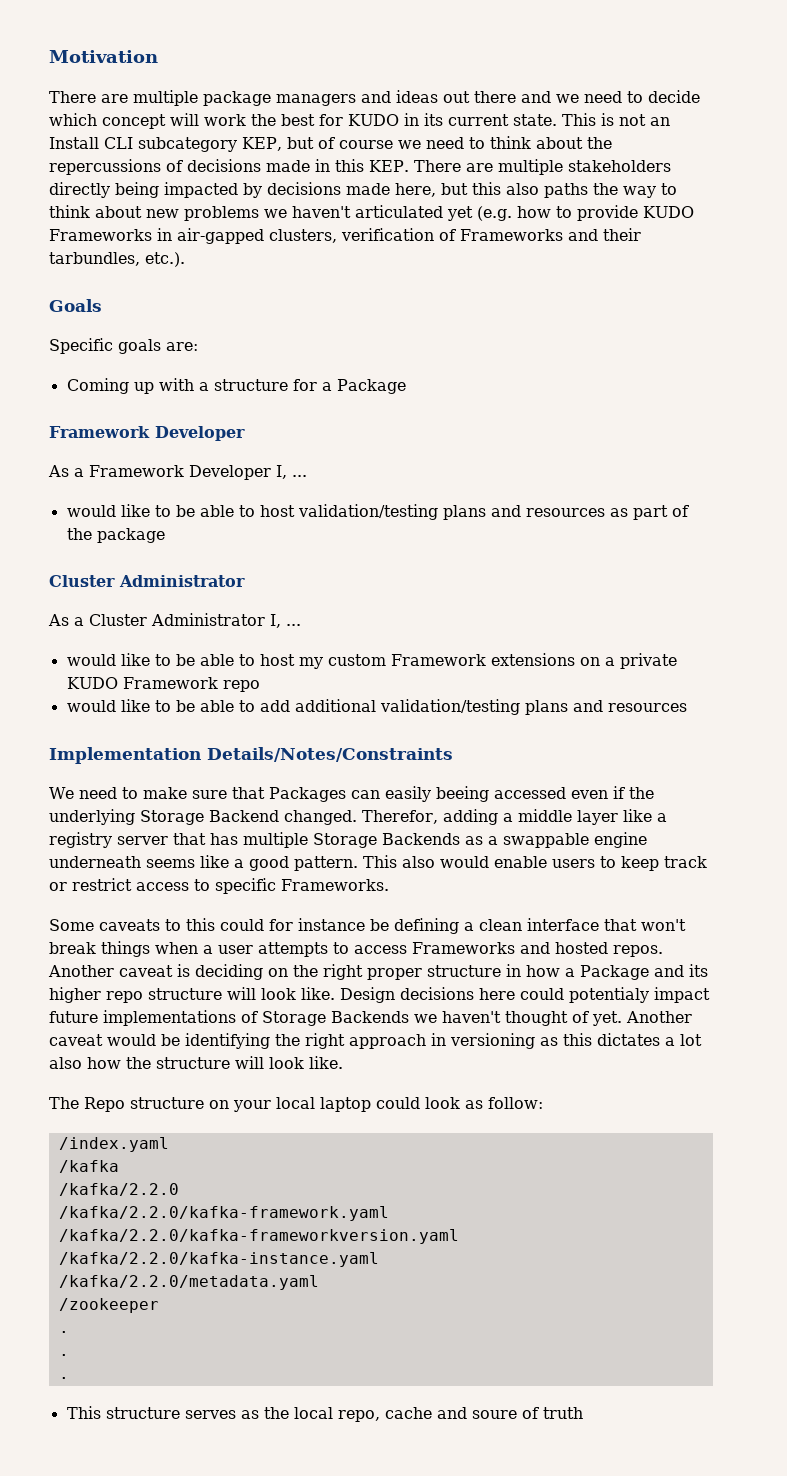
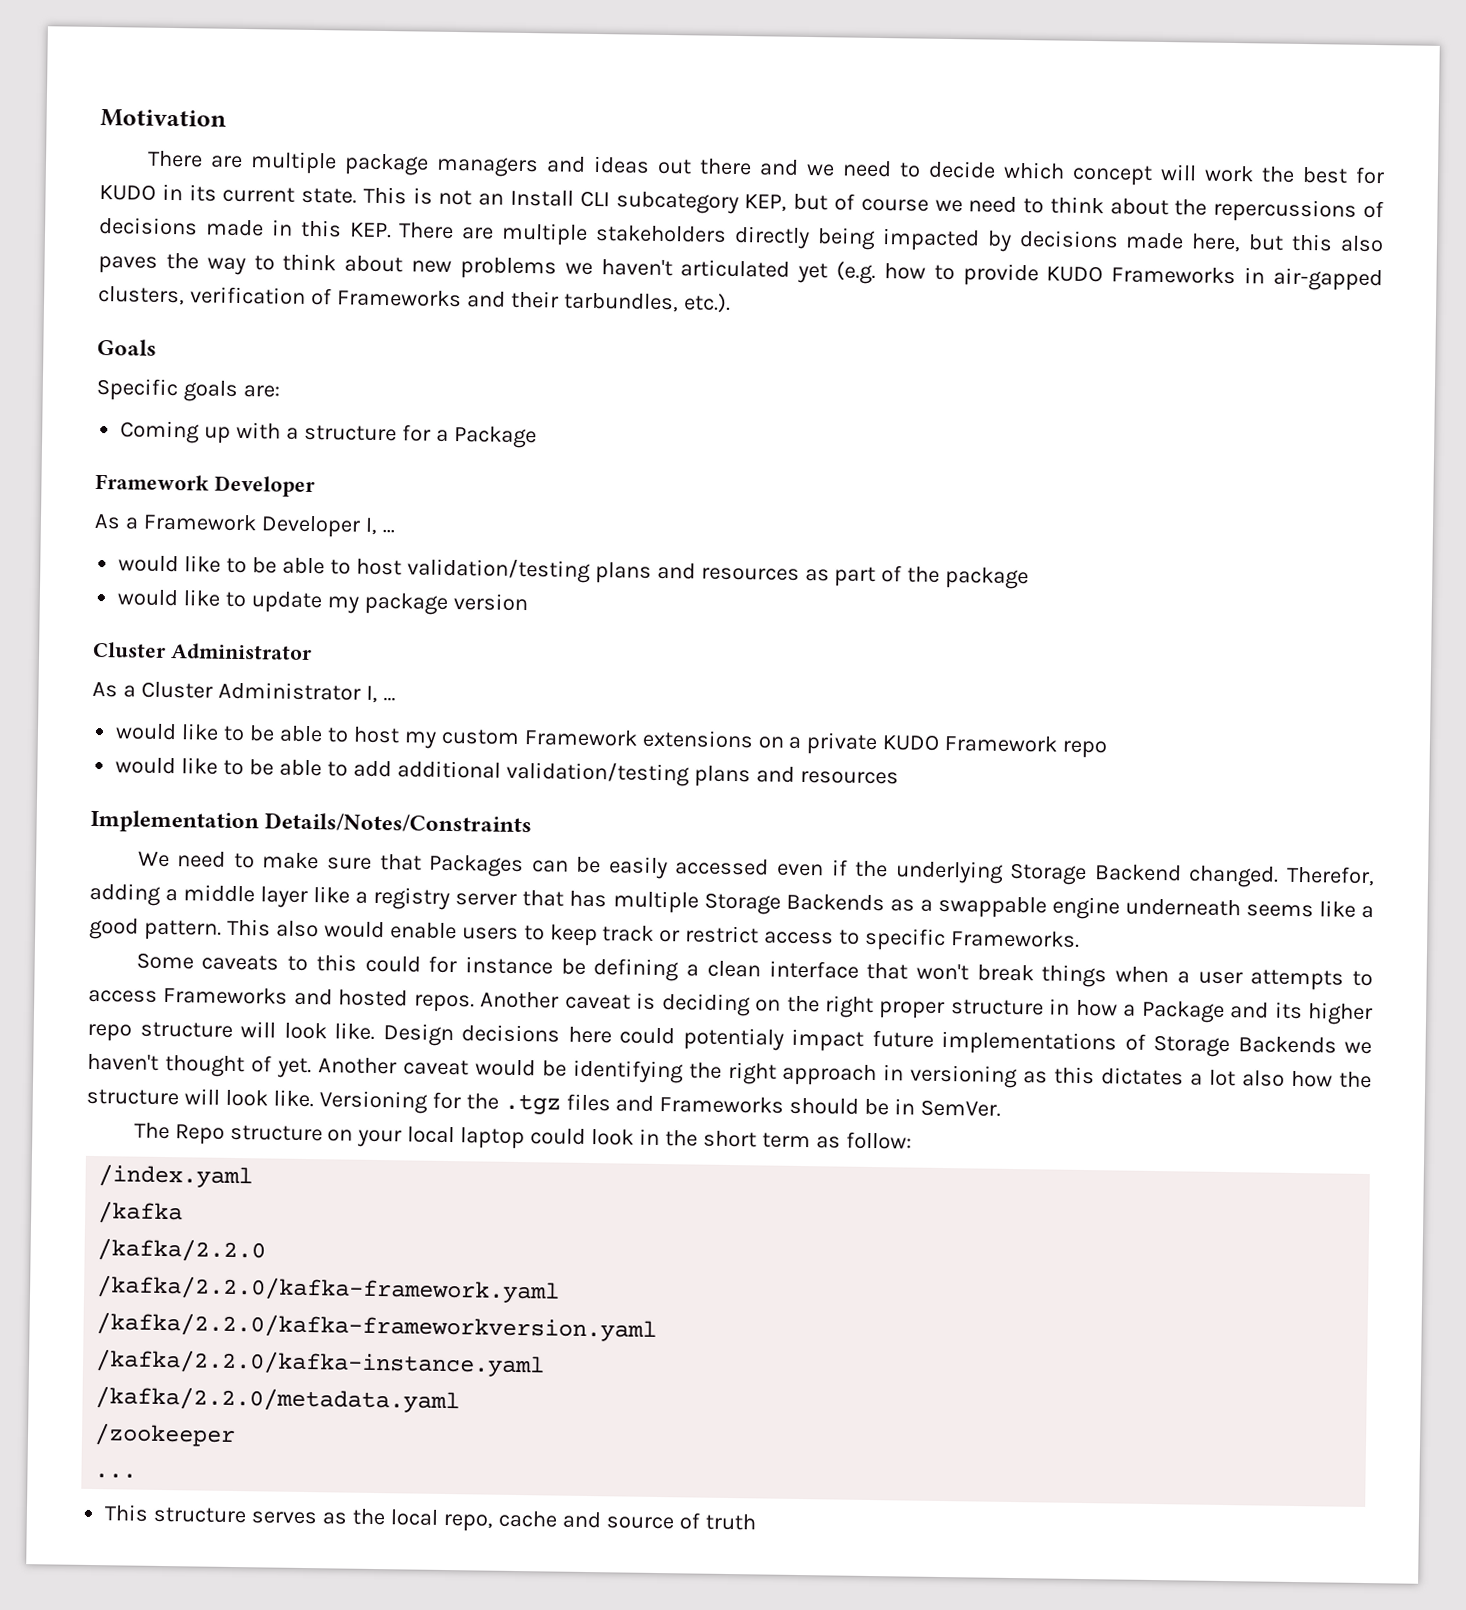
- This is not an Install CLI subcategory KEP, but of course we need to think about the repercussions of decisions made in this KEP. There are multiple stakeholders directly being impacted by decisions made here, but this also paths the way to think about new problems we haven't articulated yet (e.g. how to provide KUDO Frameworks in air-gapped clusters, verification of Frameworks and their tarbundles, etc.).
+ This is not an Install CLI subcategory KEP, but of course we need to think about the repercussions of decisions made in this KEP. There are multiple stakeholders directly being impacted by decisions made here, but this also paves the way to think about new problems we haven't articulated yet (e.g. how to provide KUDO Frameworks in air-gapped clusters, verification of Frameworks and their tarbundles, etc.).
+ would like to update my package version
- We need to make sure that Packages can easily beeing accessed even if the underlying Storage Backend changed.
+ We need to make sure that Packages can be easily accessed even if the underlying Storage Backend changed.
+ Versioning for the .tgz files and Frameworks should be in SemVer.
- The Repo structure on your local laptop could look as follow:
+ The Repo structure on your local laptop could look in the short term as follow:
  /zookeeper
- .
- .
- .
+ ...
- This structure serves as the local repo, cache and soure of truth
+ This structure serves as the local repo, cache and source of truth

